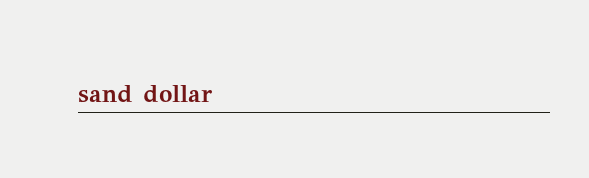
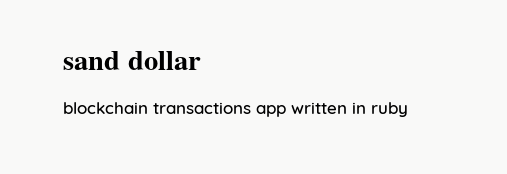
+ blockchain transactions app written in ruby

